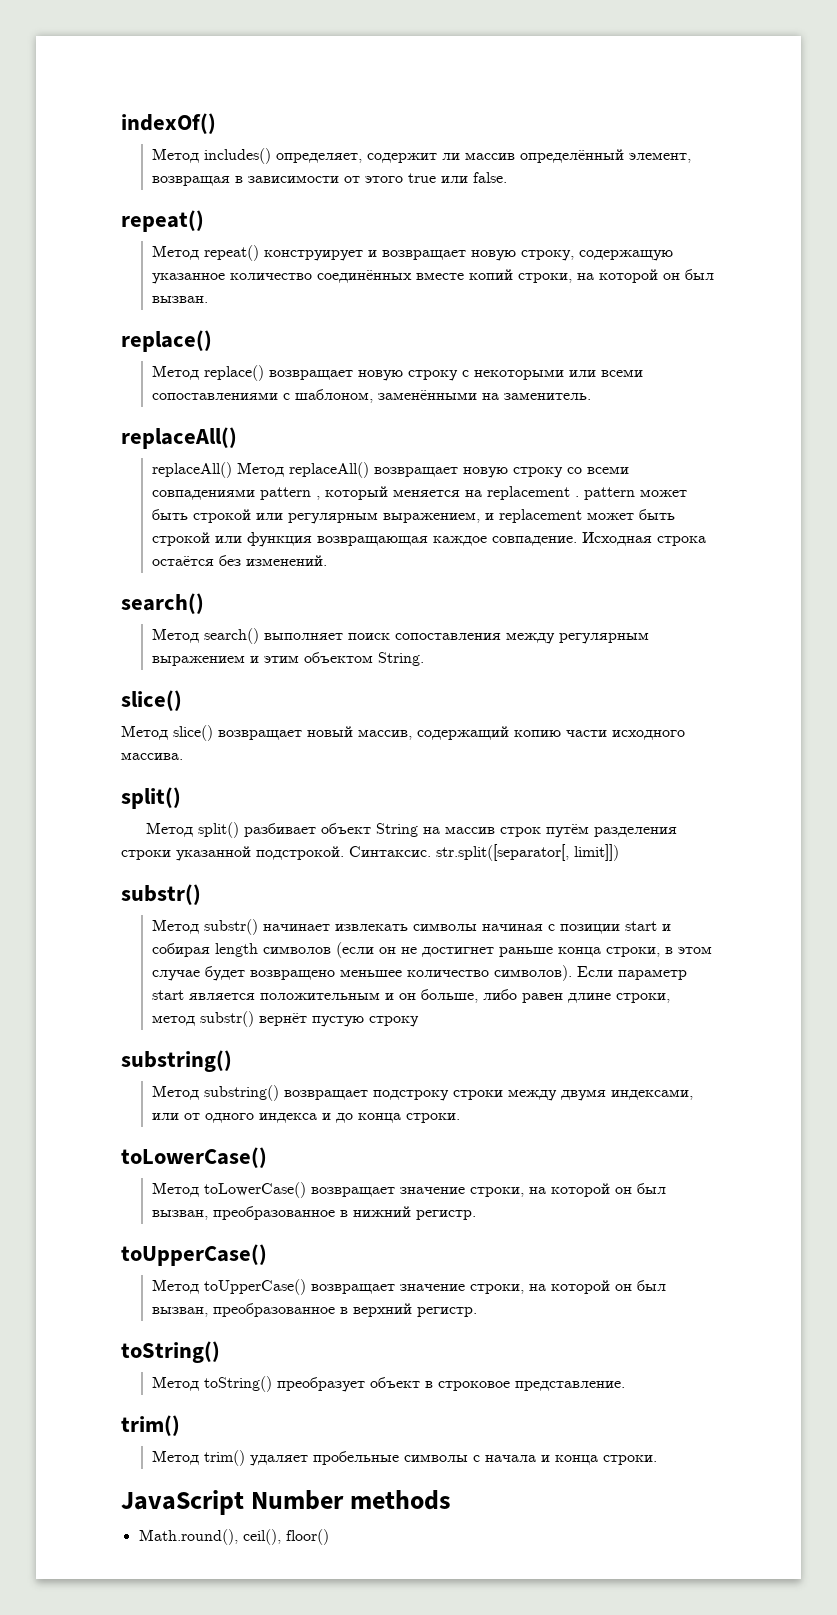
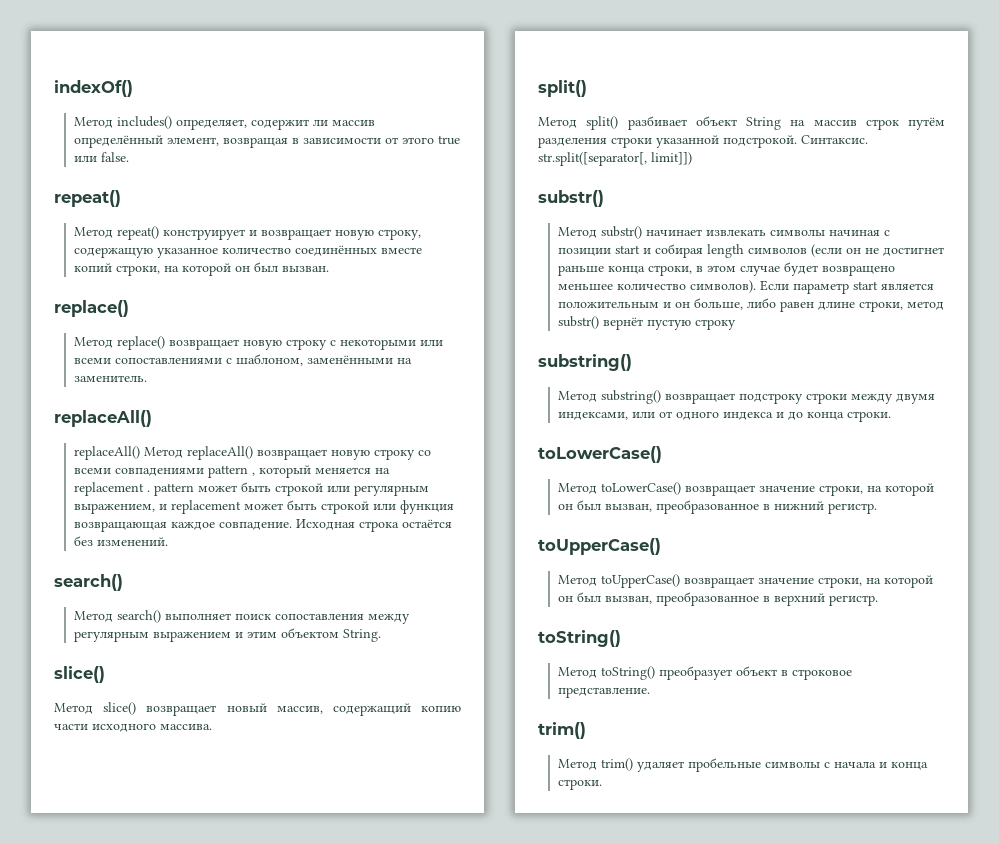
- JavaScript Number methods
- Math.round(), ceil(), floor()

